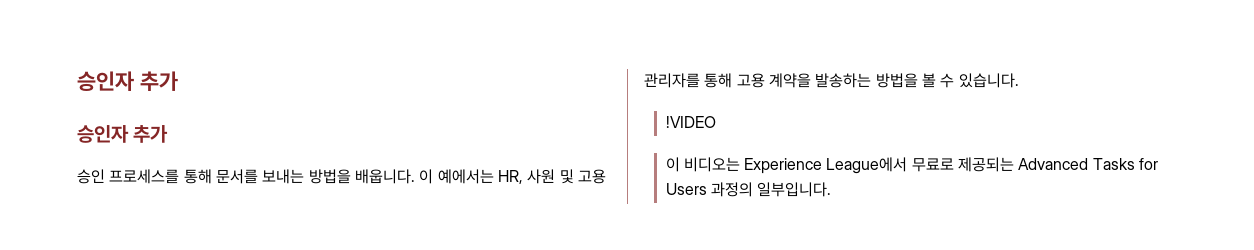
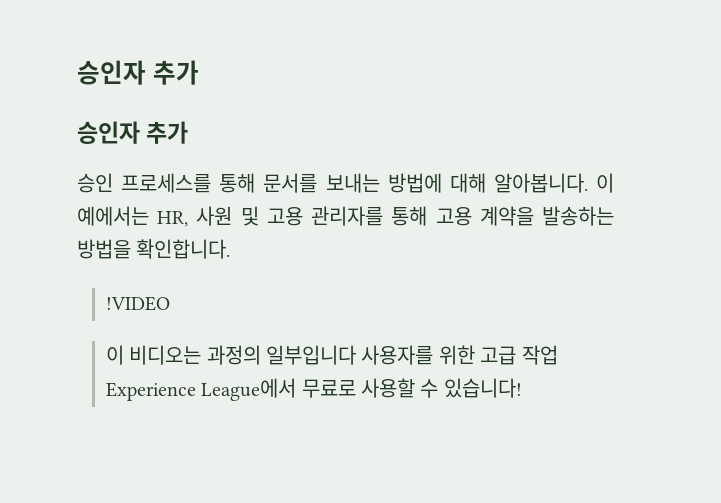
- 승인 프로세스를 통해 문서를 보내는 방법을 배웁니다.
+ 승인 프로세스를 통해 문서를 보내는 방법에 대해 알아봅니다.
- 이 예에서는 HR, 사원 및 고용 관리자를 통해 고용 계약을 발송하는 방법을 볼 수 있습니다.
+ 이 예에서는 HR, 사원 및 고용 관리자를 통해 고용 계약을 발송하는 방법을 확인합니다.
- 이 비디오는 Experience League에서 무료로 제공되는 Advanced Tasks for Users 과정의 일부입니다.
+ 이 비디오는 과정의 일부입니다 사용자를 위한 고급 작업 Experience League에서 무료로 사용할 수 있습니다!

